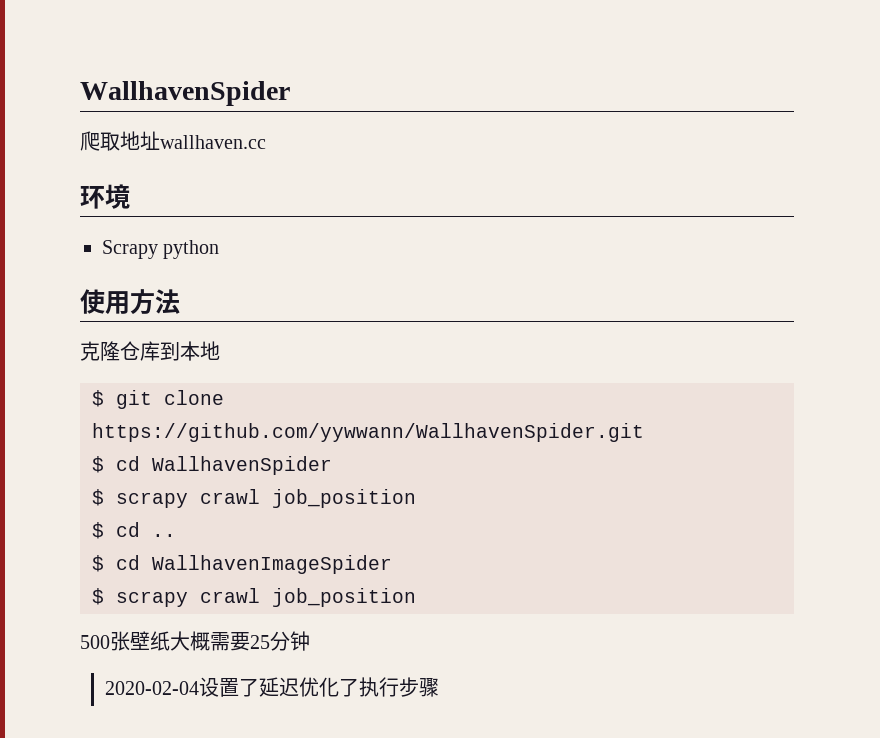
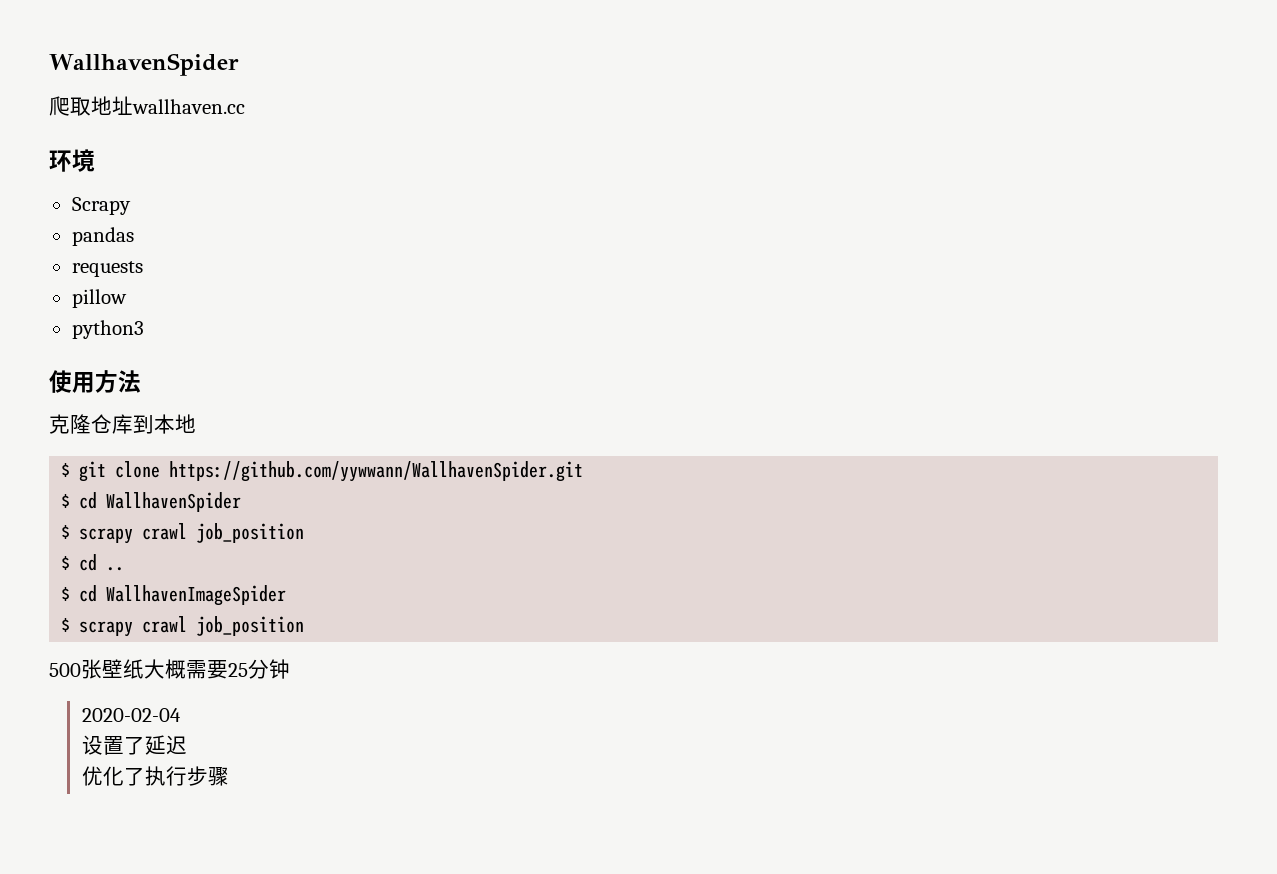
- Scrapy python
+ Scrapy
+ pandas
+ requests
+ pillow
+ python3
- 2020-02-04设置了延迟优化了执行步骤
+ 2020-02-04
+ 设置了延迟
+ 优化了执行步骤

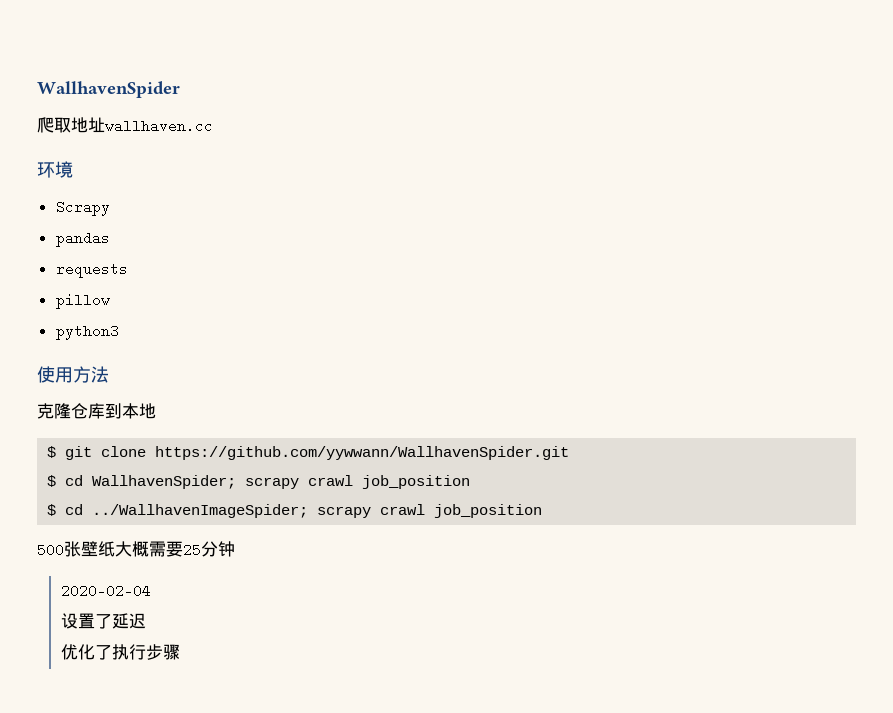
- $ cd WallhavenSpider
- $ scrapy crawl job_position
+ $ cd WallhavenSpider; scrapy crawl job_position
- $ cd ..
- $ cd WallhavenImageSpider
- $ scrapy crawl job_position
+ $ cd ../WallhavenImageSpider; scrapy crawl job_position

